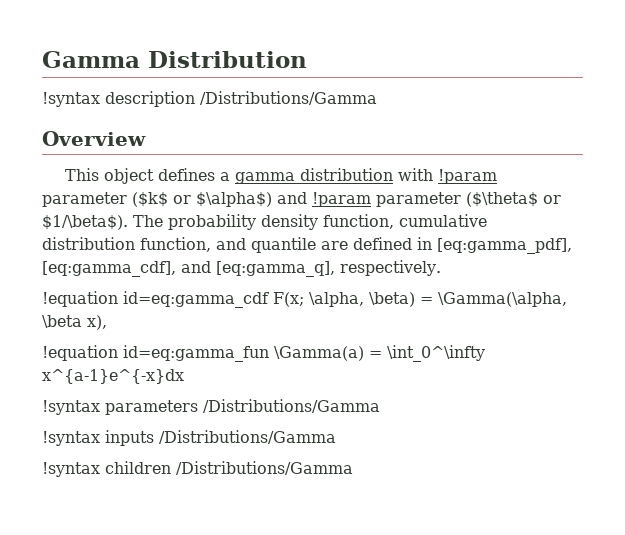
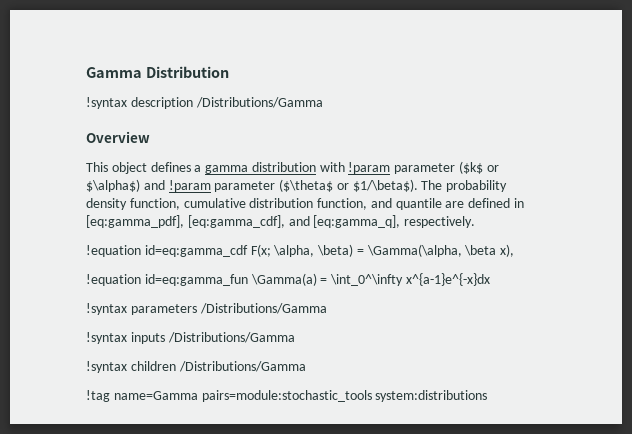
+ !tag name=Gamma pairs=module:stochastic_tools system:distributions

